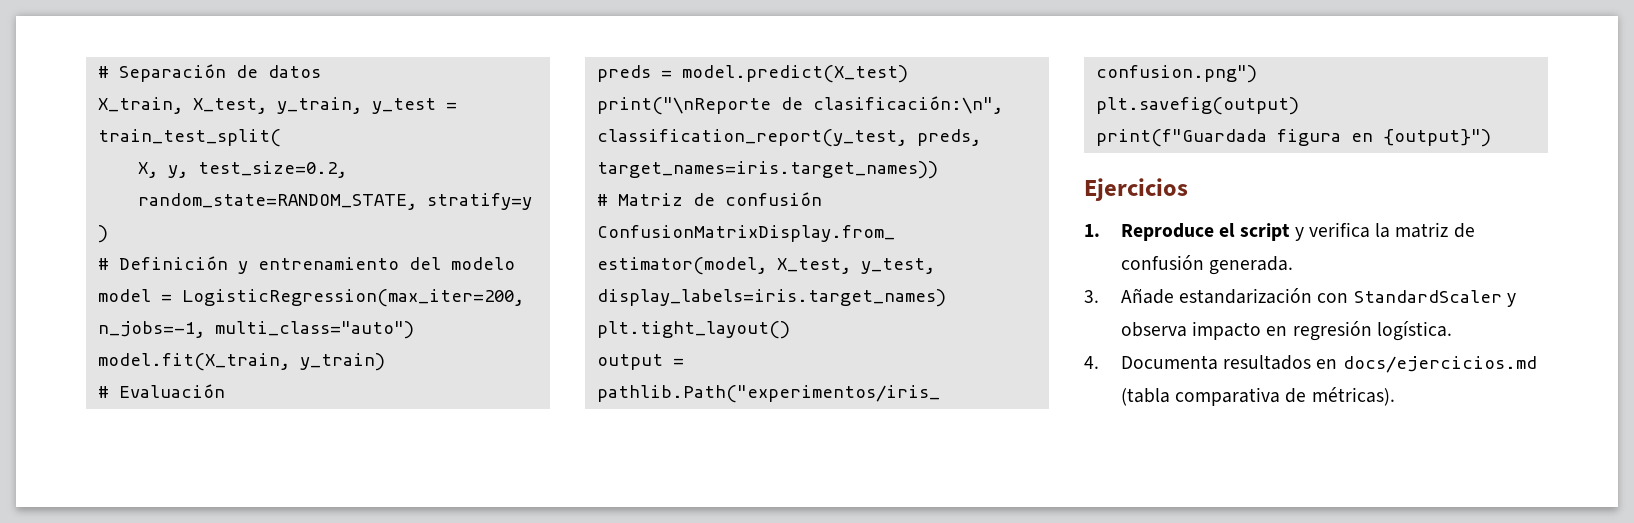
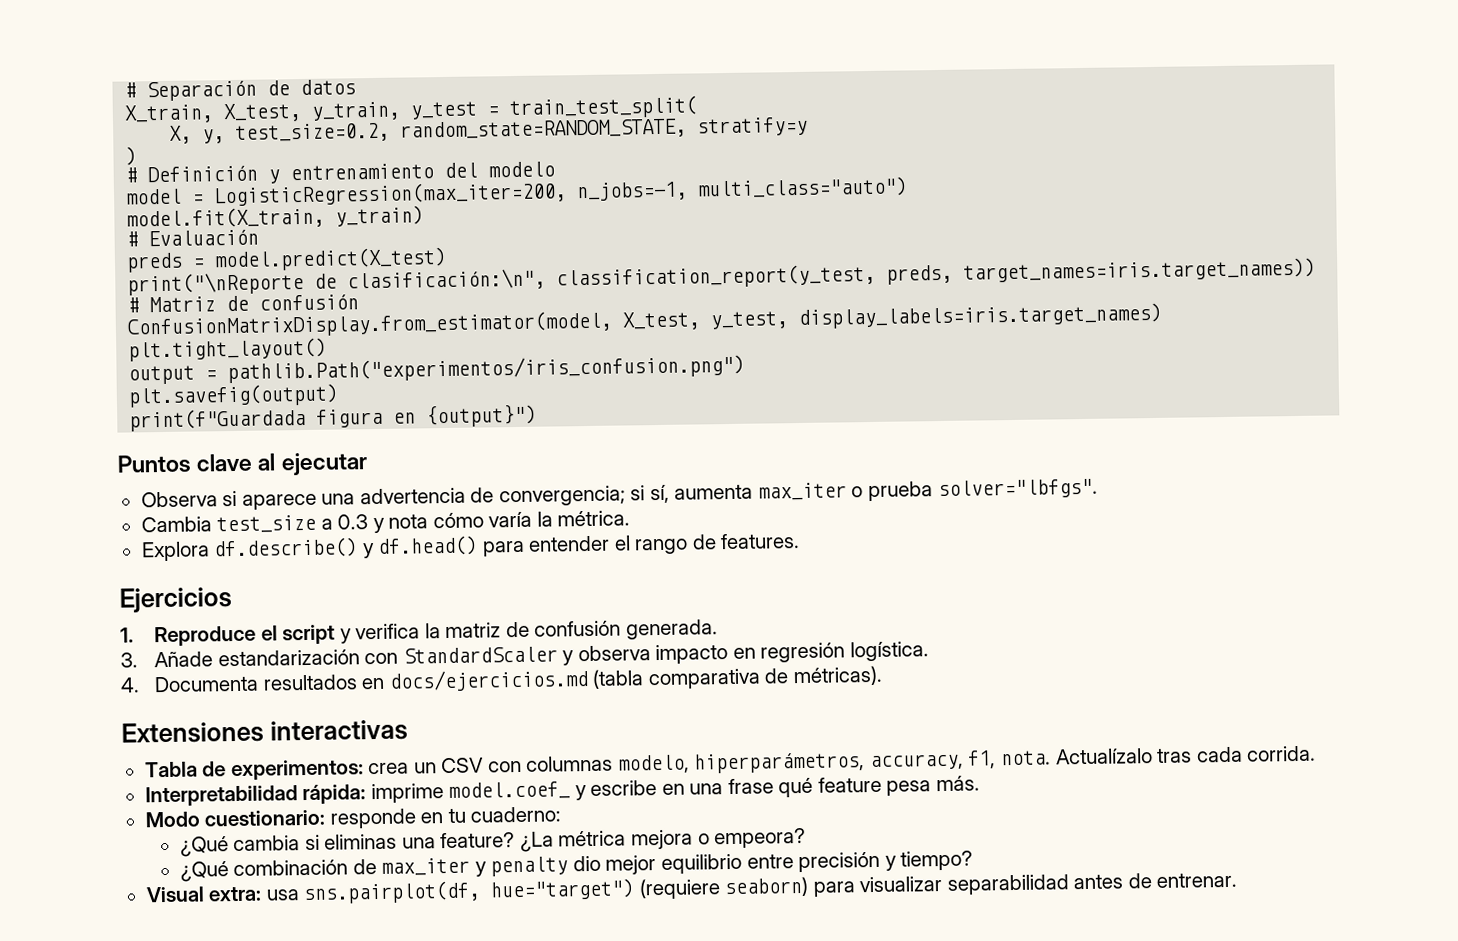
+ Puntos clave al ejecutar
+ Observa si aparece una advertencia de convergencia; si sí, aumenta max_iter o prueba solver="lbfgs".
+ Cambia test_size a 0.3 y nota cómo varía la métrica.
+ Explora df.describe() y df.head() para entender el rango de features.
+ Extensiones interactivas
+ Tabla de experimentos: crea un CSV con columnas modelo, hiperparámetros, accuracy, f1, nota. Actualízalo tras cada corrida.
+ Interpretabilidad rápida: imprime model.coef_ y escribe en una frase qué feature pesa más.
+ Modo cuestionario: responde en tu cuaderno:
+ ¿Qué cambia si eliminas una feature? ¿La métrica mejora o empeora?
+ ¿Qué combinación de max_iter y penalty dio mejor equilibrio entre precisión y tiempo?
+ Visual extra: usa sns.pairplot(df, hue="target") (requiere seaborn) para visualizar separabilidad antes de entrenar.

